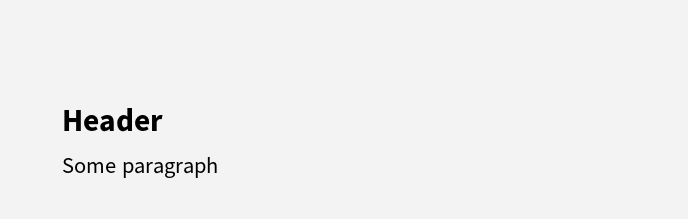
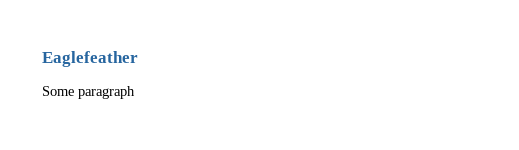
- Header
+ Eaglefeather

